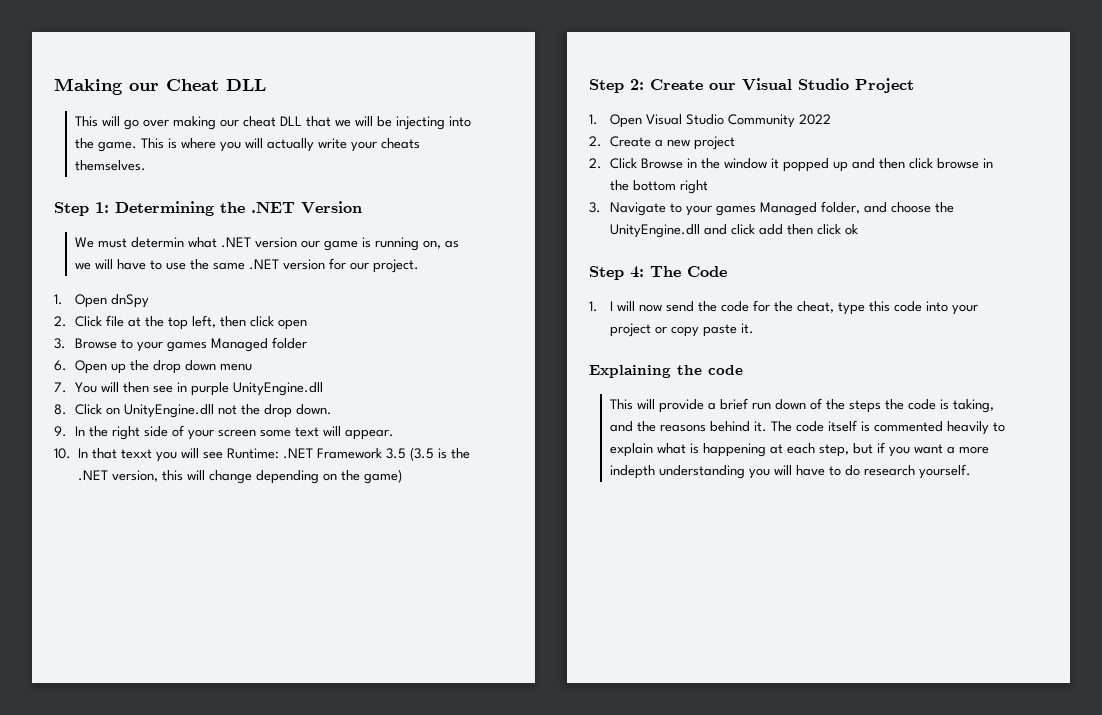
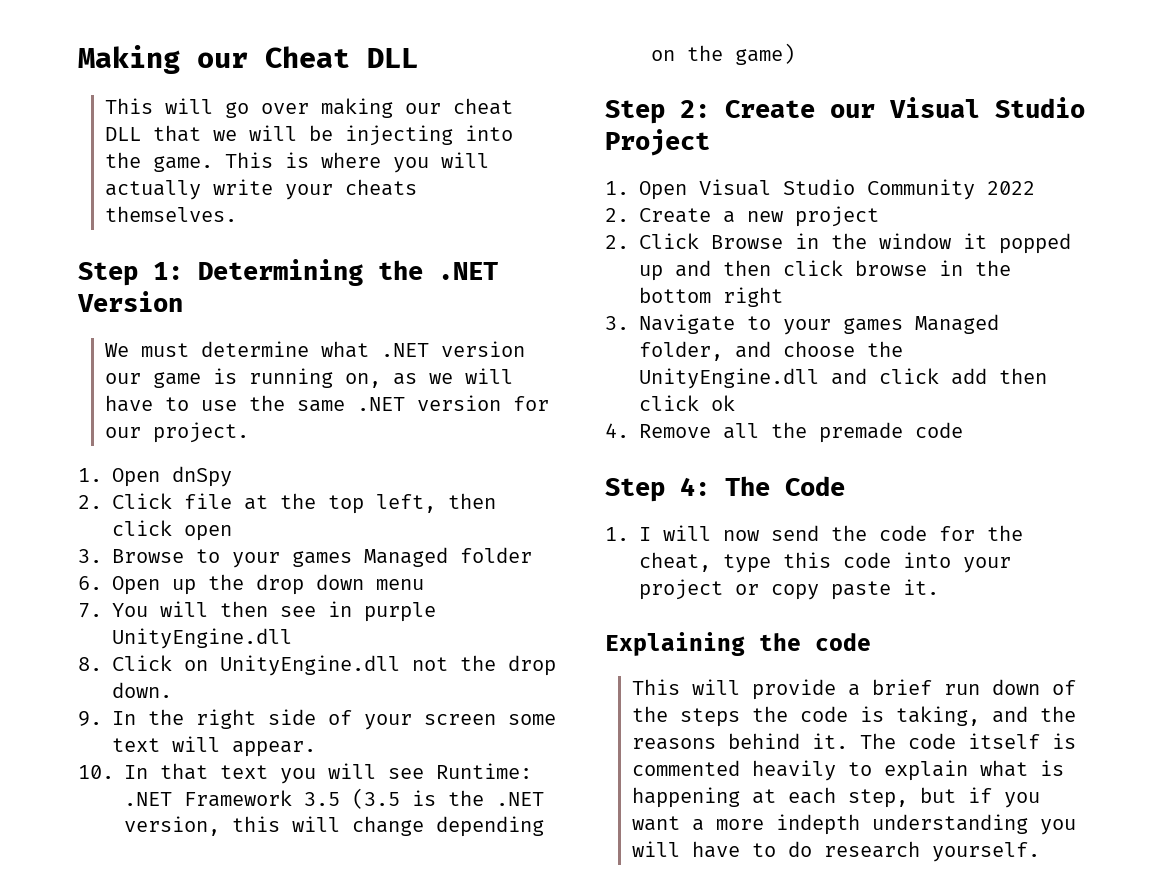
- We must determin what .NET version our game is running on, as we will have to use the same .NET version for our project.
+ We must determine what .NET version our game is running on, as we will have to use the same .NET version for our project.
- 10. In that texxt you will see Runtime: .NET Framework 3.5 (3.5 is the .NET version, this will change depending on the game)
+ 10. In that text you will see Runtime: .NET Framework 3.5 (3.5 is the .NET version, this will change depending on the game)
+ 4. Remove all the premade code

